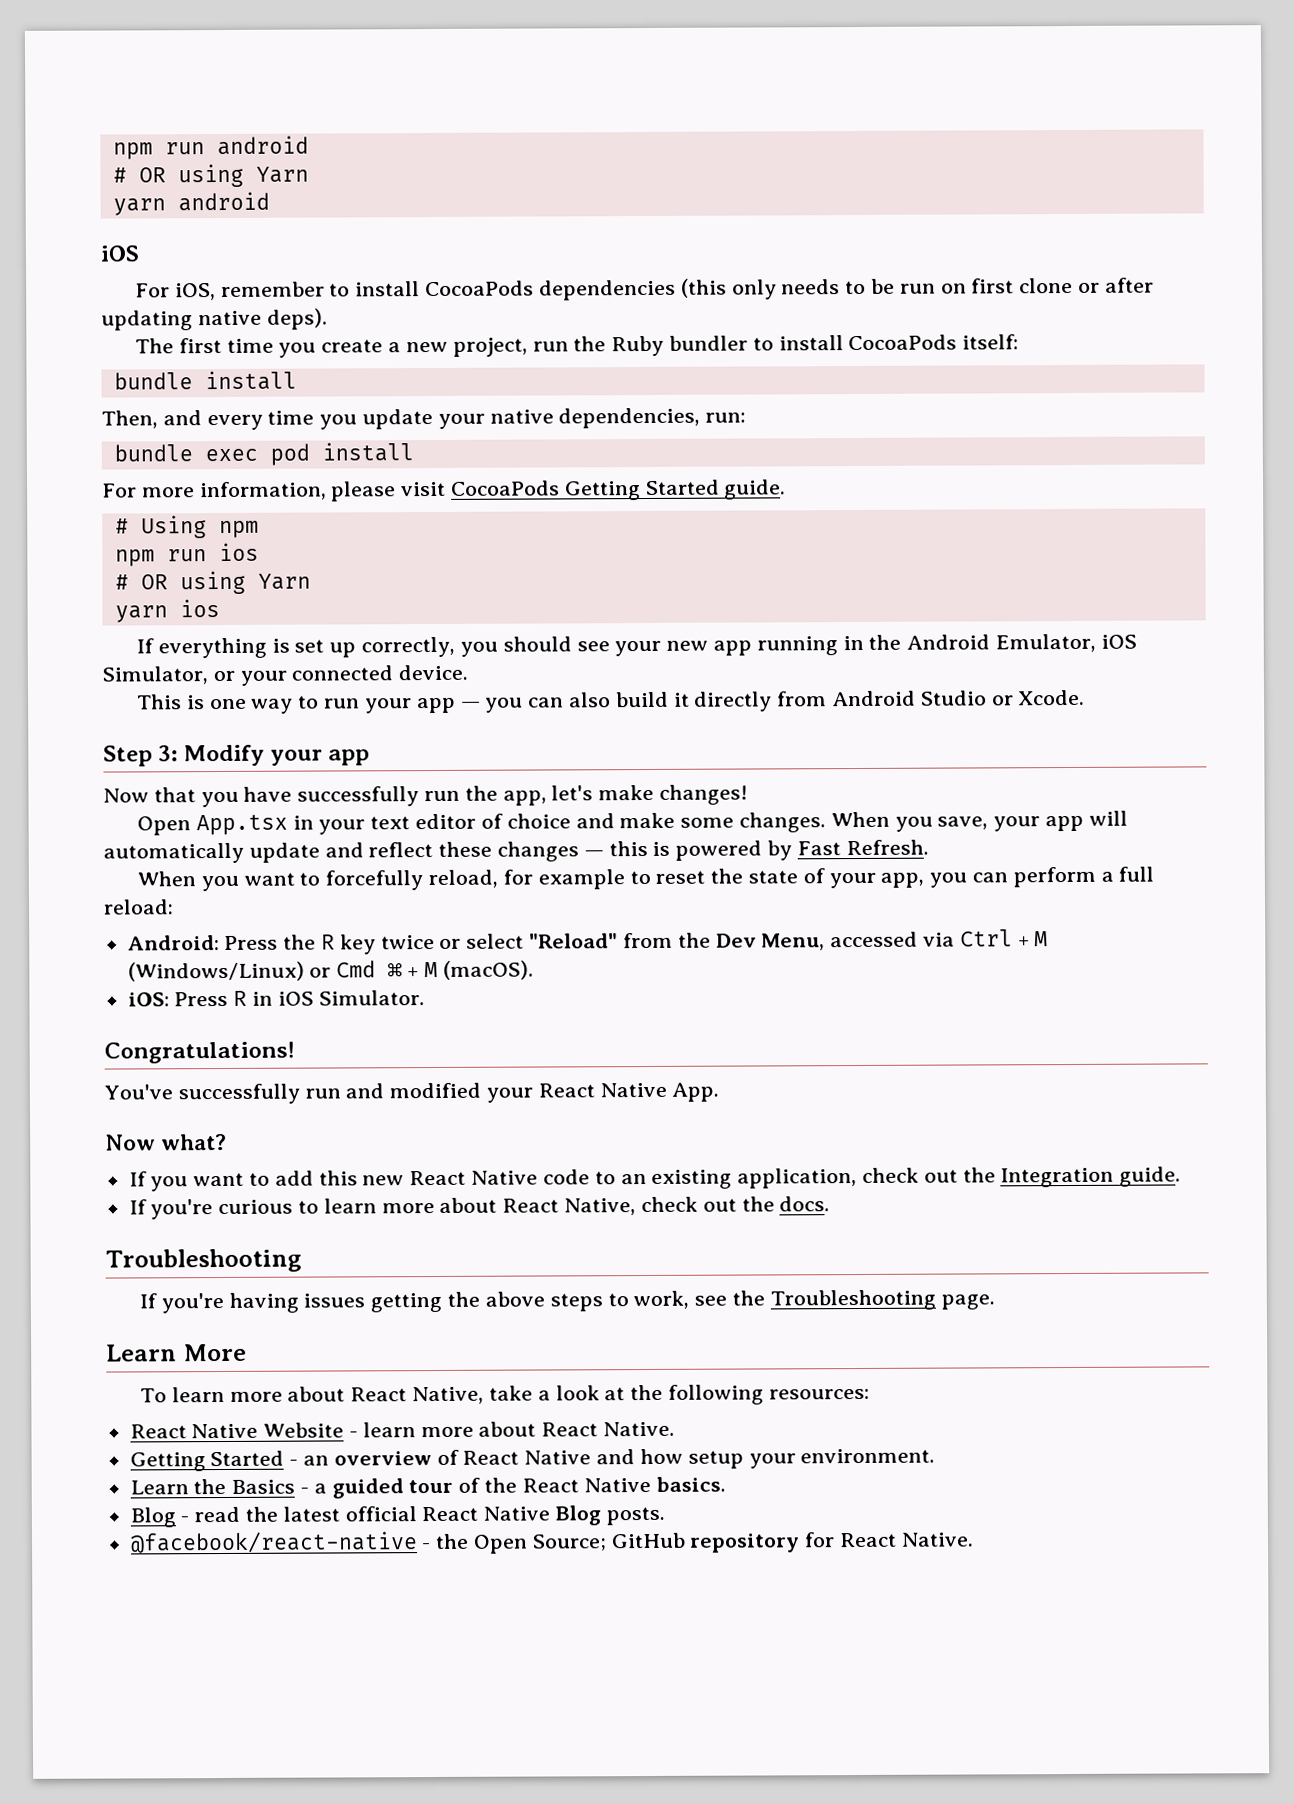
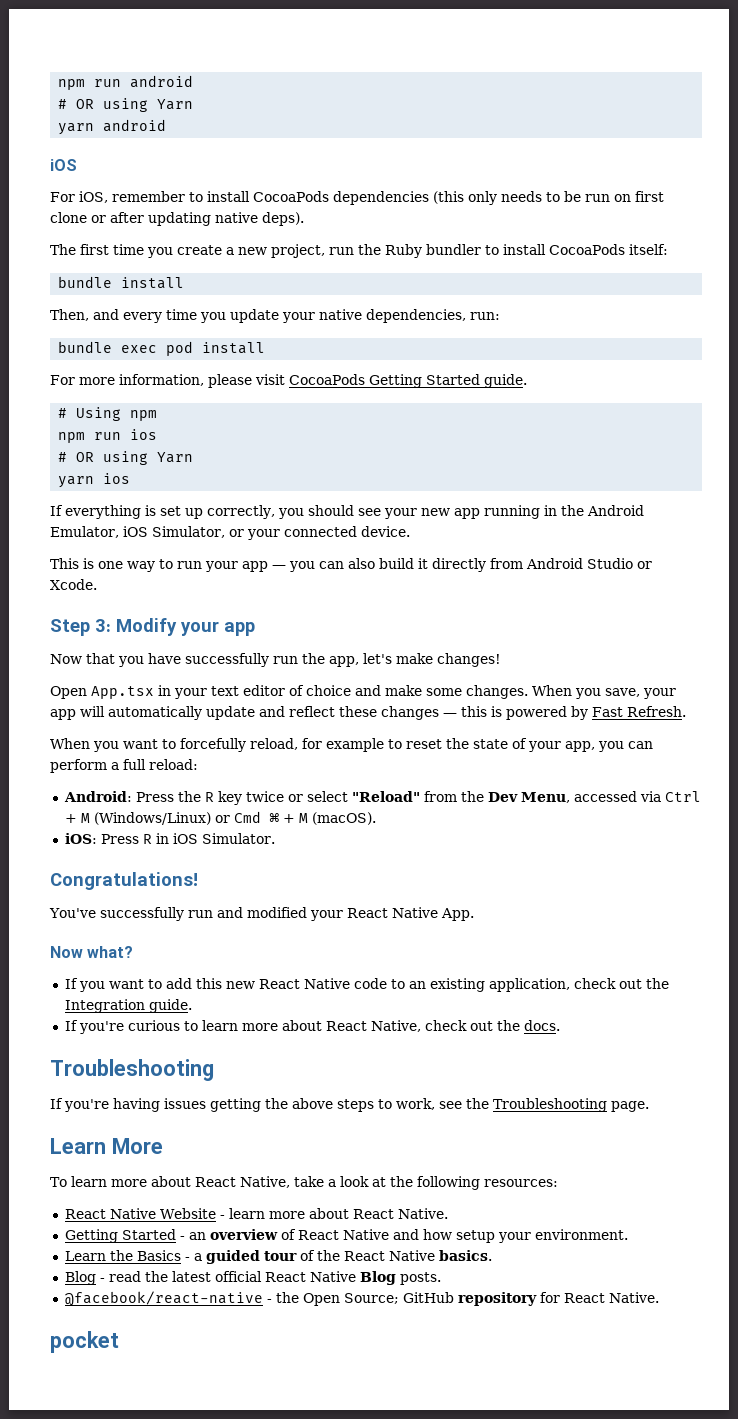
+ pocket

